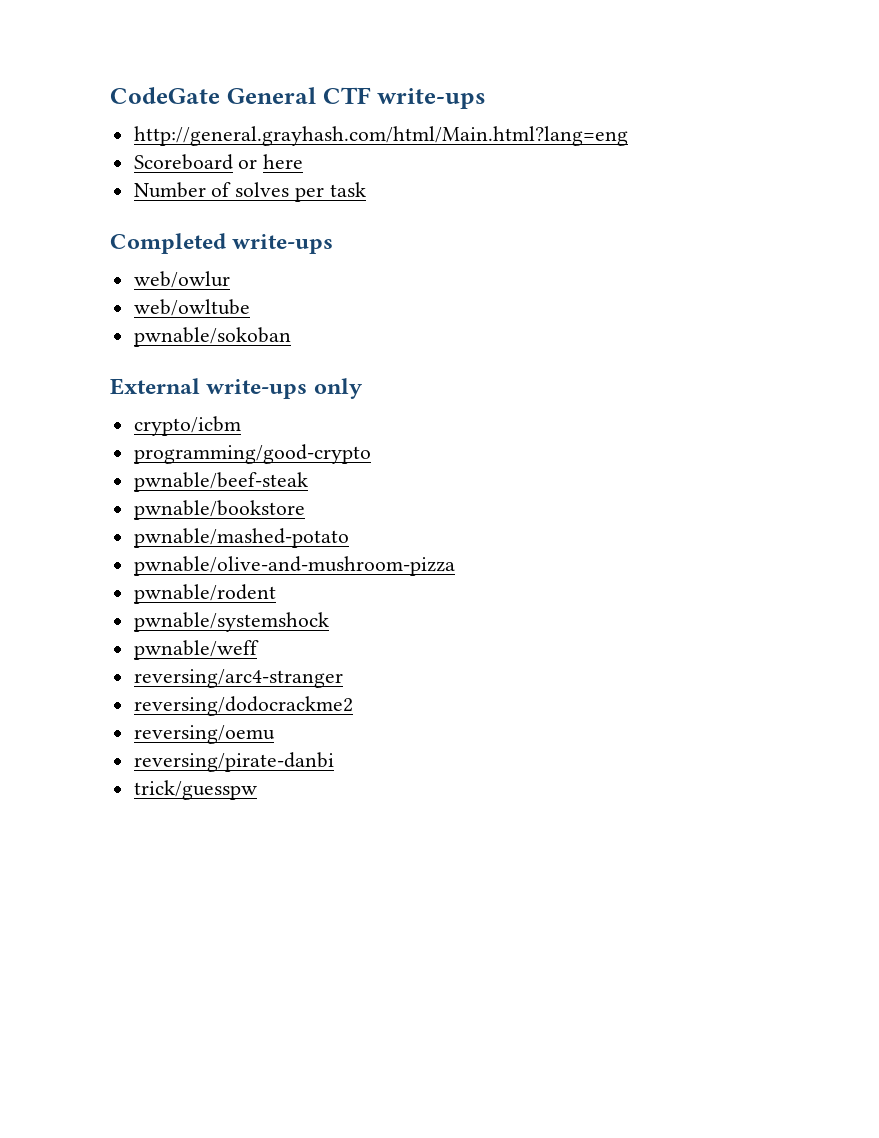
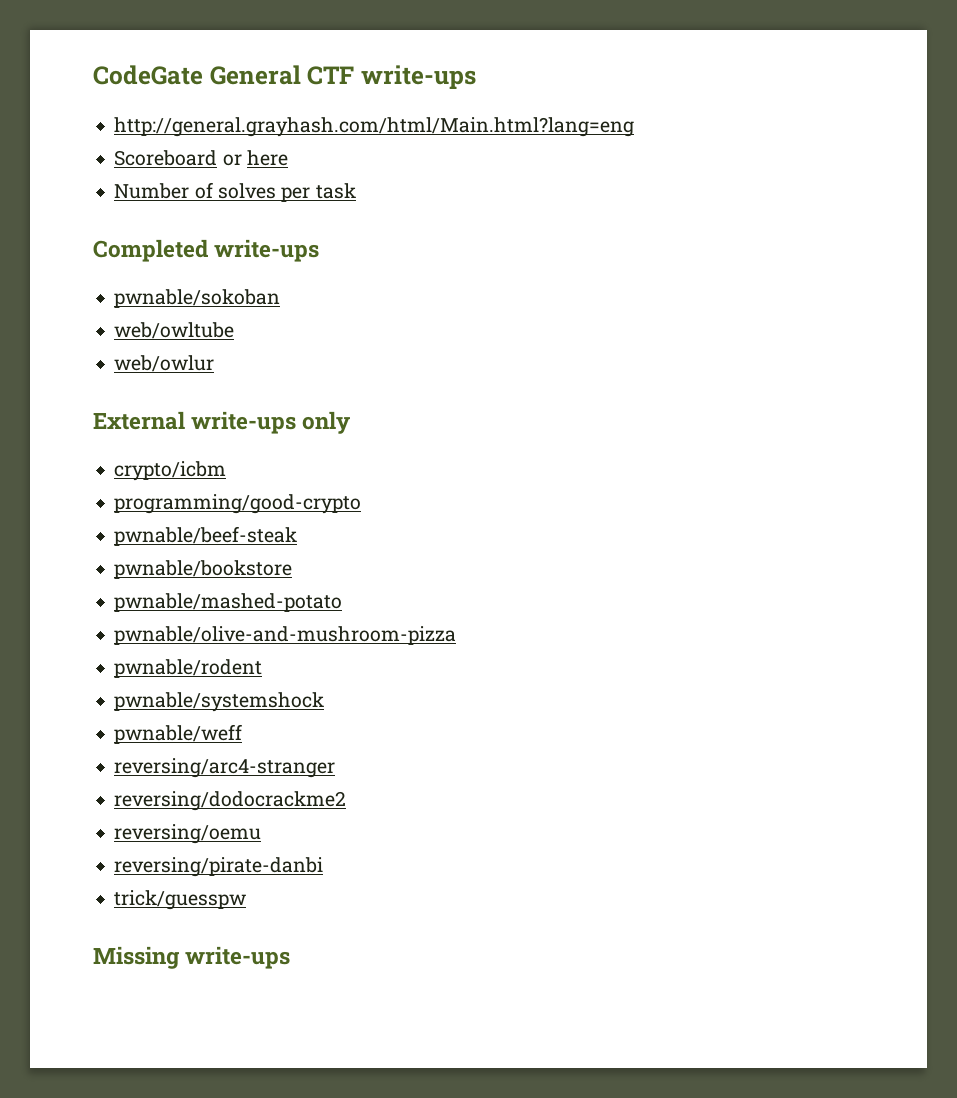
- web/owlur
+ pwnable/sokoban
- pwnable/sokoban
+ web/owlur
+ Missing write-ups

